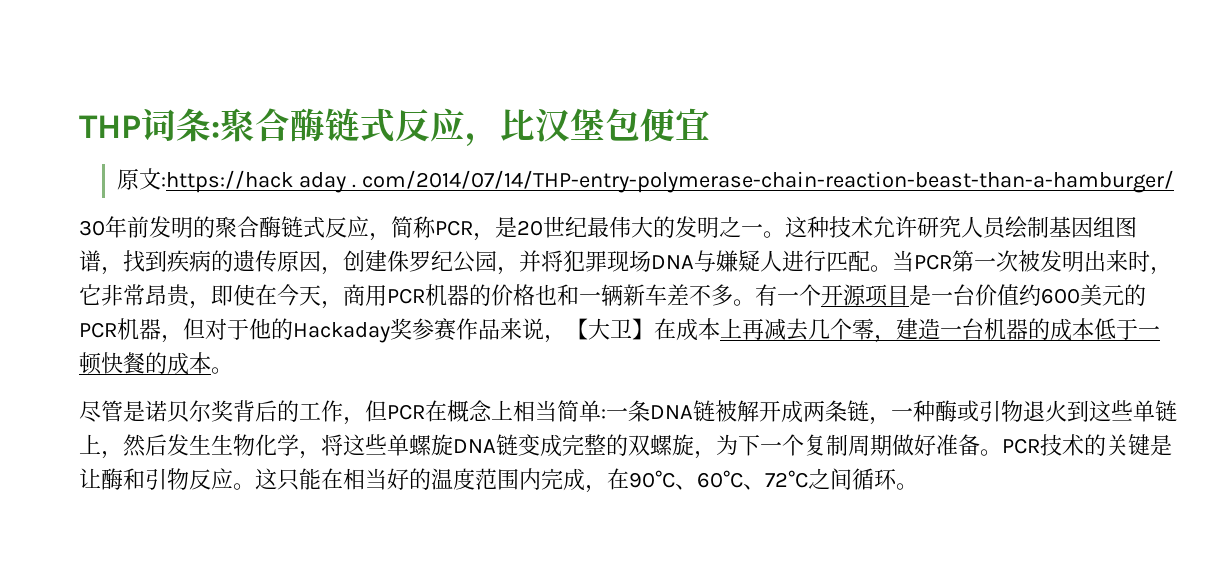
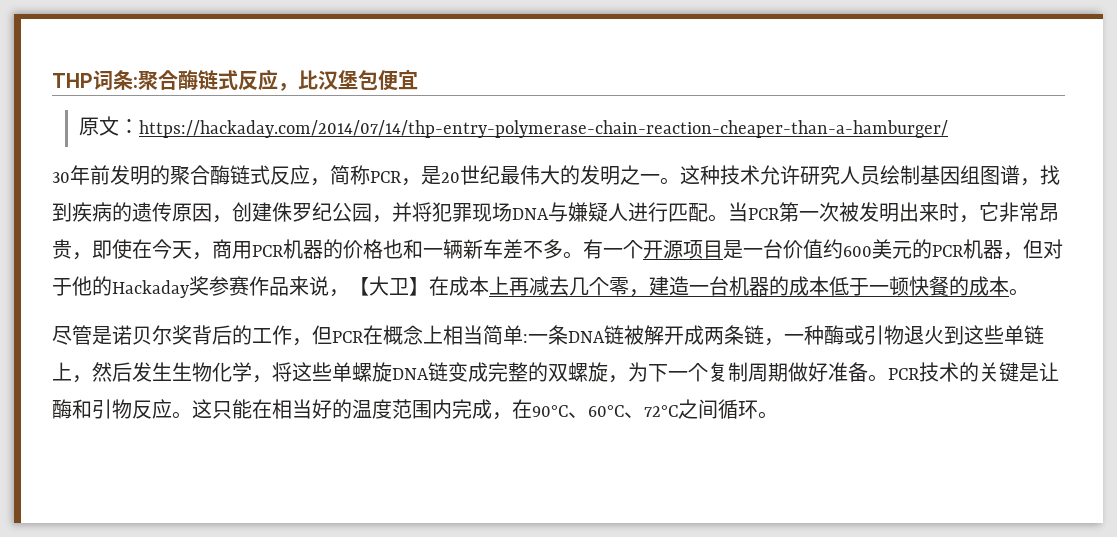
- 原文:https://hack aday . com/2014/07/14/THP-entry-polymerase-chain-reaction-beast-than-a-hamburger/
+ 原文：https://hackaday.com/2014/07/14/thp-entry-polymerase-chain-reaction-cheaper-than-a-hamburger/

